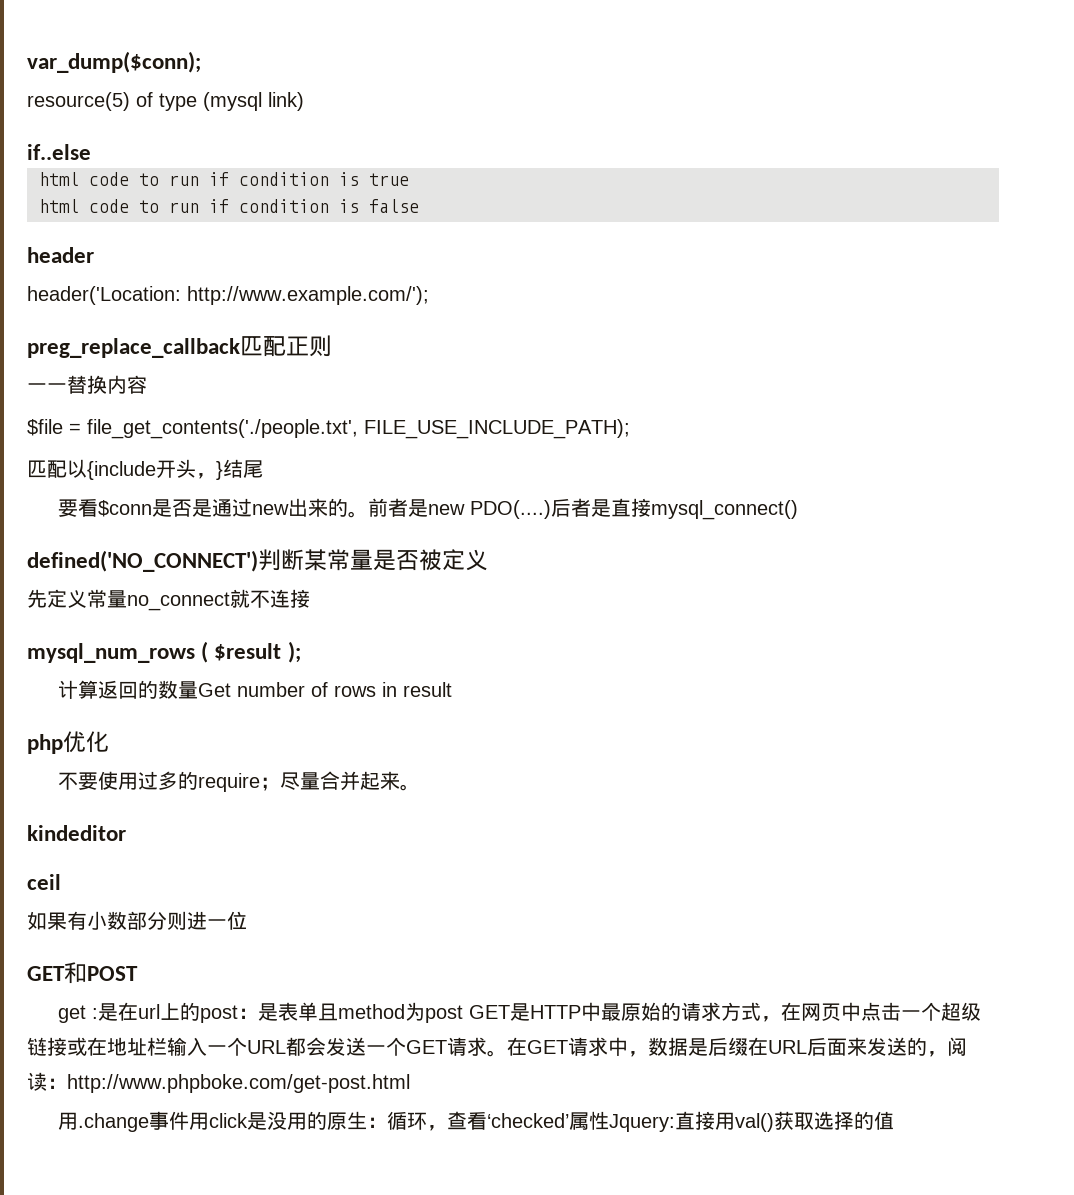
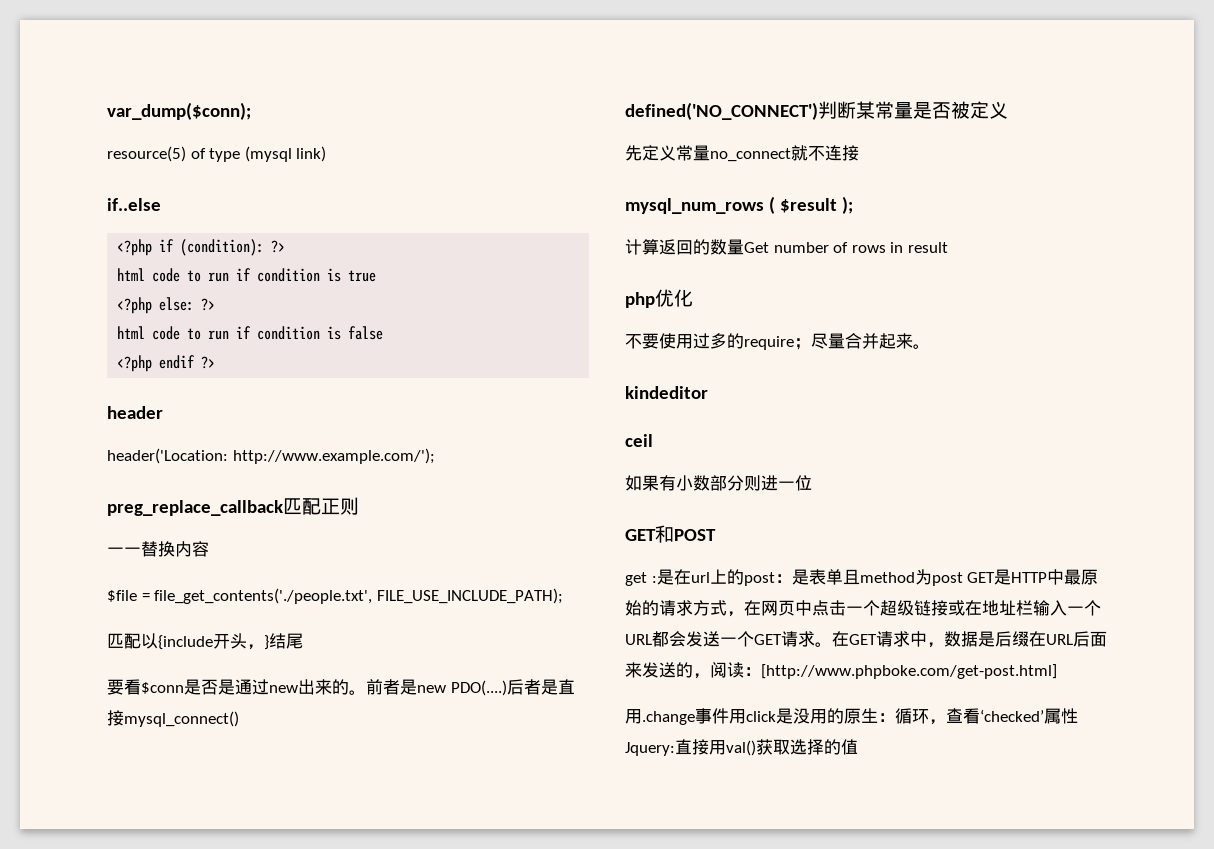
+ <?php if (condition): ?>
+ <?php else: ?>
+ <?php endif ?>
- 在GET请求中，数据是后缀在URL后面来发送的，阅读：http://www.phpboke.com/get-post.html
+ 在GET请求中，数据是后缀在URL后面来发送的，阅读：[http://www.phpboke.com/get-post.html]

